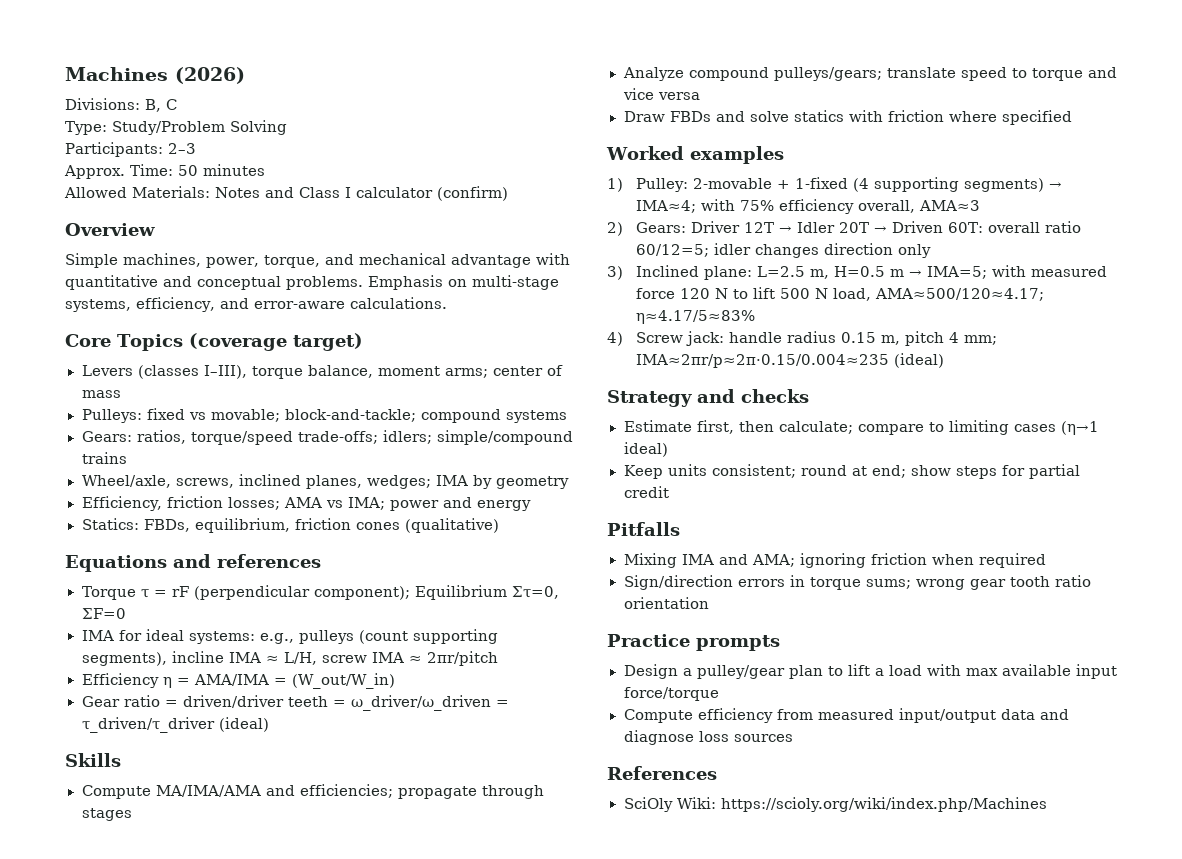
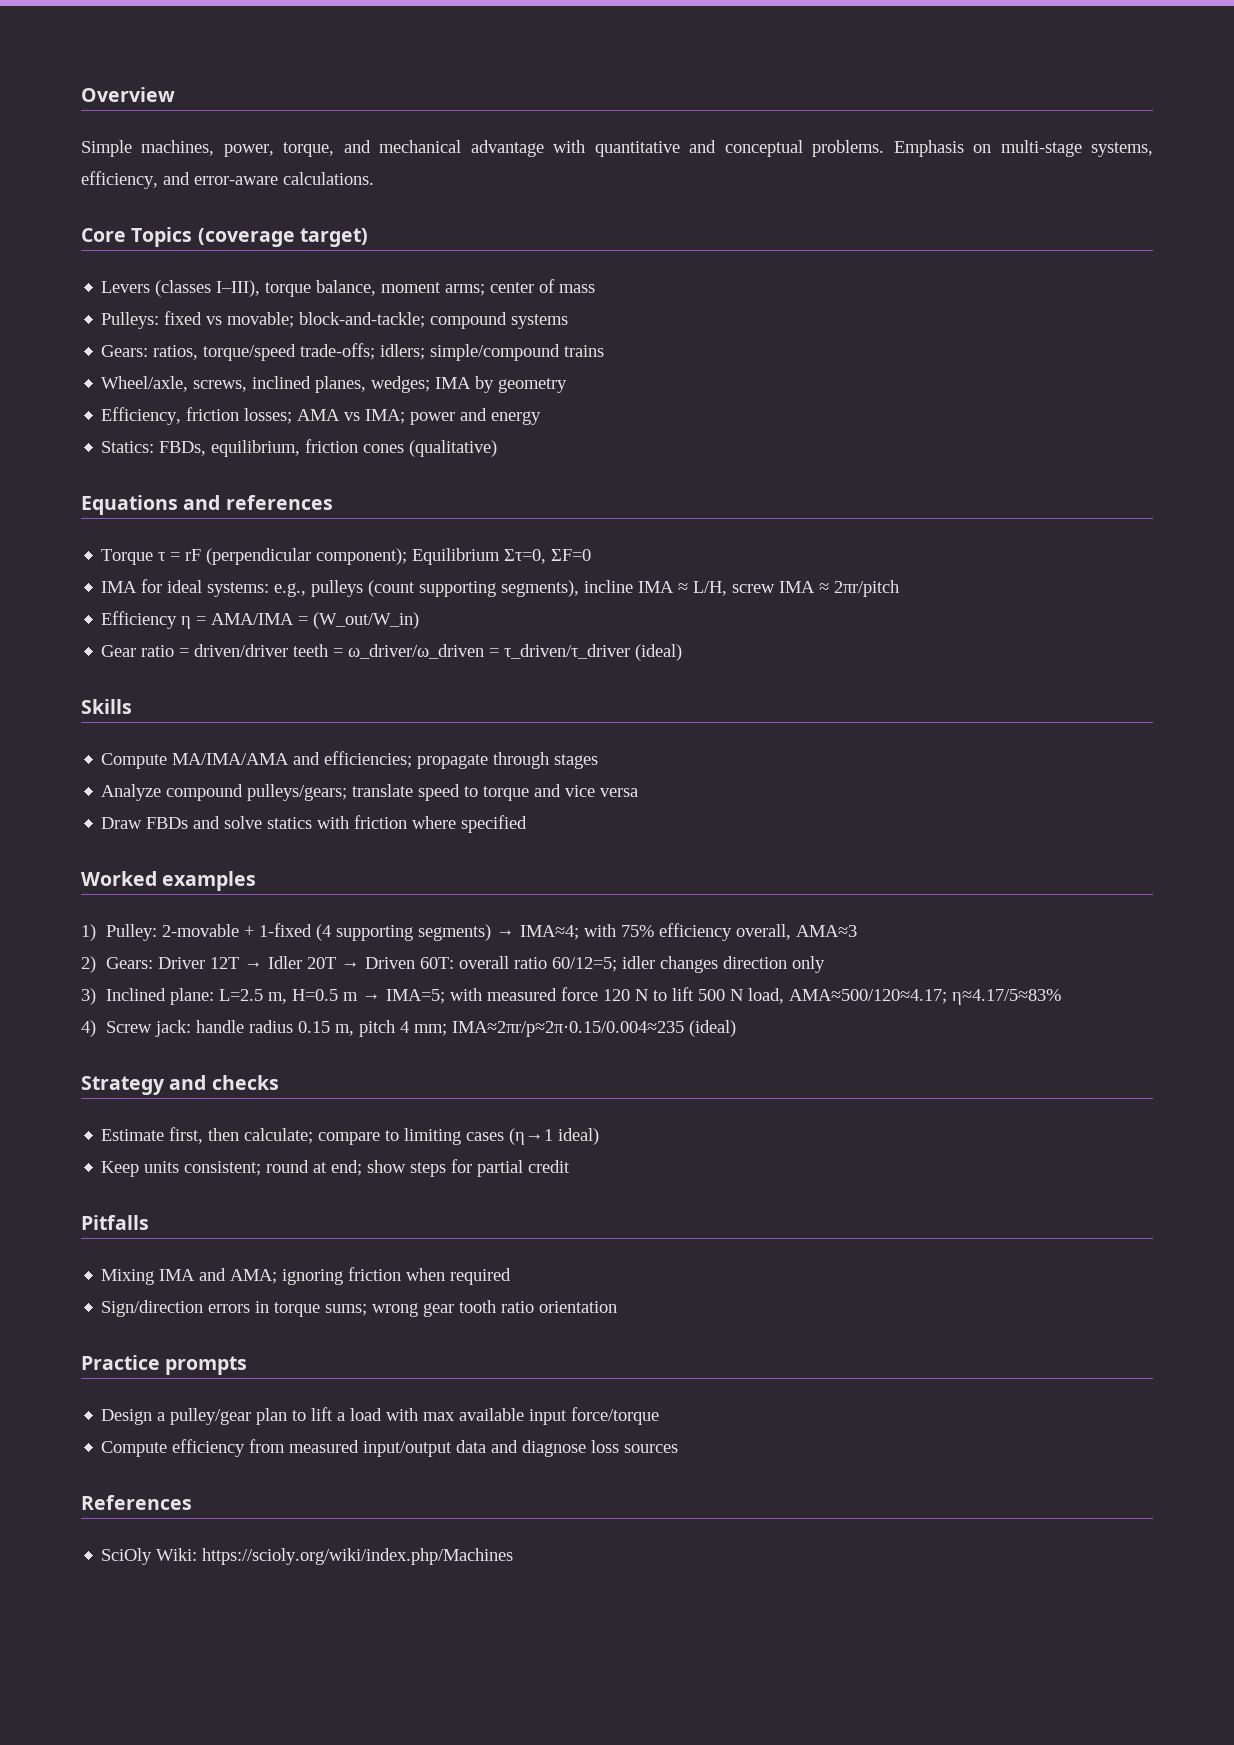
- Machines (2026)
- Divisions: B, C
- Type: Study/Problem Solving
- Participants: 2–3
- Approx. Time: 50 minutes
- Allowed Materials: Notes and Class I calculator (confirm)

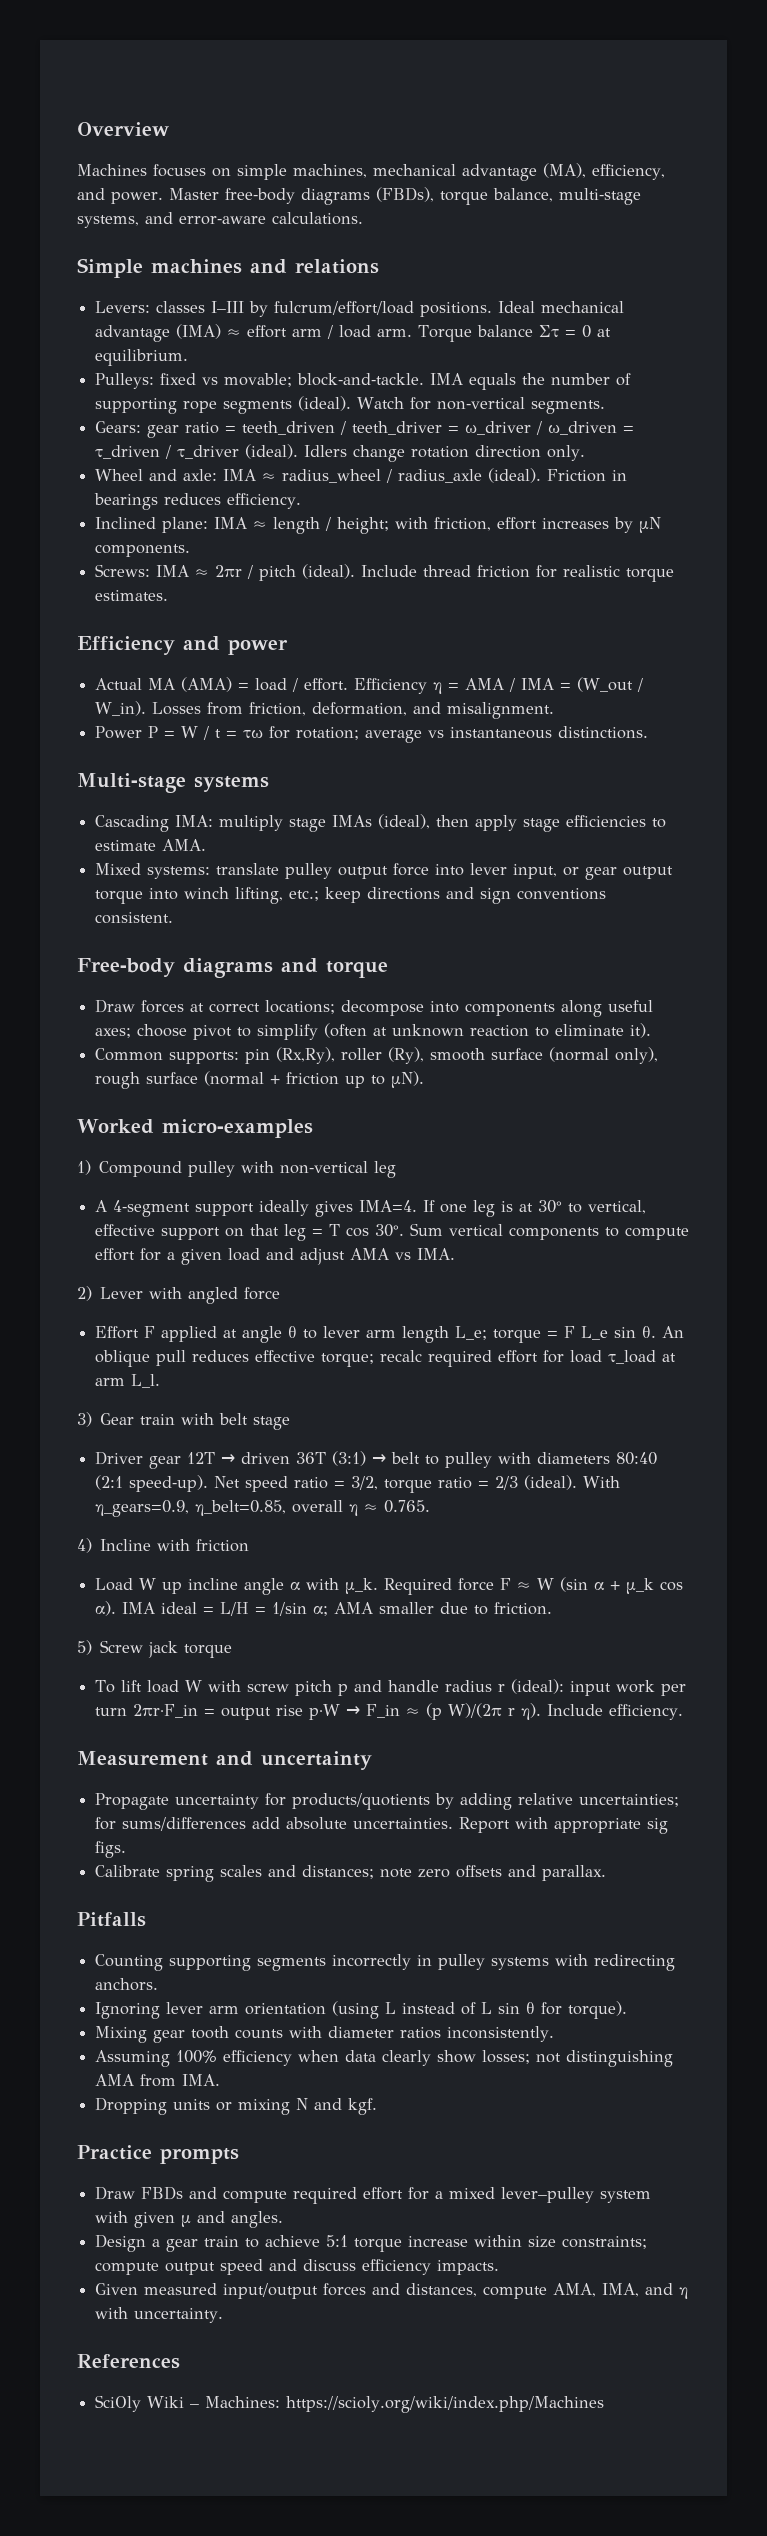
- Simple machines, power, torque, and mechanical advantage with quantitative and conceptual problems. Emphasis on multi‑stage systems, efficiency, and error‑aware calculations.
+ Machines focuses on simple machines, mechanical advantage (MA), efficiency, and power. Master free‑body diagrams (FBDs), torque balance, multi‑stage systems, and error‑aware calculations.
- Core Topics (coverage target)
- Levers (classes I–III), torque balance, moment arms; center of mass
- Pulleys: fixed vs movable; block-and-tackle; compound systems
- Gears: ratios, torque/speed trade-offs; idlers; simple/compound trains
- Wheel/axle, screws, inclined planes, wedges; IMA by geometry
- Efficiency, friction losses; AMA vs IMA; power and energy
- Statics: FBDs, equilibrium, friction cones (qualitative)
- Equations and references
- Torque τ = rF (perpendicular component); Equilibrium Στ=0, ΣF=0
- IMA for ideal systems: e.g., pulleys (count supporting segments), incline IMA ≈ L/H, screw IMA ≈ 2πr/pitch
- Efficiency η = AMA/IMA = (W_out/W_in)
- Gear ratio = driven/driver teeth = ω_driver/ω_driven = τ_driven/τ_driver (ideal)
- Skills
- Compute MA/IMA/AMA and efficiencies; propagate through stages
- Analyze compound pulleys/gears; translate speed to torque and vice versa
- Draw FBDs and solve statics with friction where specified
- Worked examples
- 1) Pulley: 2-movable + 1-fixed (4 supporting segments) → IMA≈4; with 75% efficiency overall, AMA≈3
- 2) Gears: Driver 12T → Idler 20T → Driven 60T: overall ratio 60/12=5; idler changes direction only
- 3) Inclined plane: L=2.5 m, H=0.5 m → IMA=5; with measured force 120 N to lift 500 N load, AMA≈500/120≈4.17; η≈4.17/5≈83%
- 4) Screw jack: handle radius 0.15 m, pitch 4 mm; IMA≈2πr/p≈2π·0.15/0.004≈235 (ideal)
- Strategy and checks
- Estimate first, then calculate; compare to limiting cases (η→1 ideal)
- Keep units consistent; round at end; show steps for partial credit
+ Simple machines and relations
+ Levers: classes I–III by fulcrum/effort/load positions. Ideal mechanical advantage (IMA) ≈ effort arm / load arm. Torque balance Στ = 0 at equilibrium.
+ Pulleys: fixed vs movable; block‑and‑tackle. IMA equals the number of supporting rope segments (ideal). Watch for non‑vertical segments.
+ Gears: gear ratio = teeth_driven / teeth_driver = ω_driver / ω_driven = τ_driven / τ_driver (ideal). Idlers change rotation direction only.
+ Wheel and axle: IMA ≈ radius_wheel / radius_axle (ideal). Friction in bearings reduces efficiency.
+ Inclined plane: IMA ≈ length / height; with friction, effort increases by μN components.
+ Screws: IMA ≈ 2πr / pitch (ideal). Include thread friction for realistic torque estimates.
+ Efficiency and power
+ Actual MA (AMA) = load / effort. Efficiency η = AMA / IMA = (W_out / W_in). Losses from friction, deformation, and misalignment.
+ Power P = W / t = τω for rotation; average vs instantaneous distinctions.
+ Multi‑stage systems
+ Cascading IMA: multiply stage IMAs (ideal), then apply stage efficiencies to estimate AMA.
+ Mixed systems: translate pulley output force into lever input, or gear output torque into winch lifting, etc.; keep directions and sign conventions consistent.
+ Free‑body diagrams and torque
+ Draw forces at correct locations; decompose into components along useful axes; choose pivot to simplify (often at unknown reaction to eliminate it).
+ Common supports: pin (Rx,Ry), roller (Ry), smooth surface (normal only), rough surface (normal + friction up to μN).
+ Worked micro‑examples
+ 1) Compound pulley with non‑vertical leg
+ A 4‑segment support ideally gives IMA=4. If one leg is at 30° to vertical, effective support on that leg = T cos 30°. Sum vertical components to compute effort for a given load and adjust AMA vs IMA.
+ 2) Lever with angled force
+ Effort F applied at angle θ to lever arm length L_e; torque = F L_e sin θ. An oblique pull reduces effective torque; recalc required effort for load τ_load at arm L_l.
+ 3) Gear train with belt stage
+ Driver gear 12T → driven 36T (3:1) → belt to pulley with diameters 80:40 (2:1 speed‑up). Net speed ratio = 3/2, torque ratio = 2/3 (ideal). With η_gears=0.9, η_belt=0.85, overall η ≈ 0.765.
+ 4) Incline with friction
+ Load W up incline angle α with μ_k. Required force F ≈ W (sin α + μ_k cos α). IMA ideal = L/H = 1/sin α; AMA smaller due to friction.
+ 5) Screw jack torque
+ To lift load W with screw pitch p and handle radius r (ideal): input work per turn 2πr·F_in = output rise p·W → F_in ≈ (p W)/(2π r η). Include efficiency.
+ Measurement and uncertainty
+ Propagate uncertainty for products/quotients by adding relative uncertainties; for sums/differences add absolute uncertainties. Report with appropriate sig figs.
+ Calibrate spring scales and distances; note zero offsets and parallax.
  Pitfalls
- Mixing IMA and AMA; ignoring friction when required
- Sign/direction errors in torque sums; wrong gear tooth ratio orientation
+ Counting supporting segments incorrectly in pulley systems with redirecting anchors.
+ Ignoring lever arm orientation (using L instead of L sin θ for torque).
+ Mixing gear tooth counts with diameter ratios inconsistently.
+ Assuming 100% efficiency when data clearly show losses; not distinguishing AMA from IMA.
+ Dropping units or mixing N and kgf.
  Practice prompts
- Design a pulley/gear plan to lift a load with max available input force/torque
- Compute efficiency from measured input/output data and diagnose loss sources
+ Draw FBDs and compute required effort for a mixed lever–pulley system with given μ and angles.
+ Design a gear train to achieve 5:1 torque increase within size constraints; compute output speed and discuss efficiency impacts.
+ Given measured input/output forces and distances, compute AMA, IMA, and η with uncertainty.
- SciOly Wiki: https://scioly.org/wiki/index.php/Machines
+ SciOly Wiki – Machines: https://scioly.org/wiki/index.php/Machines

